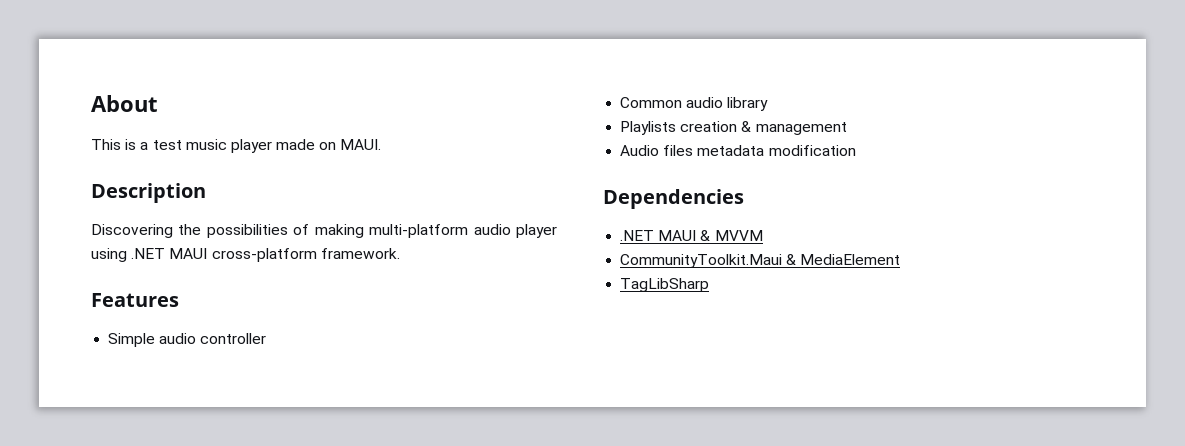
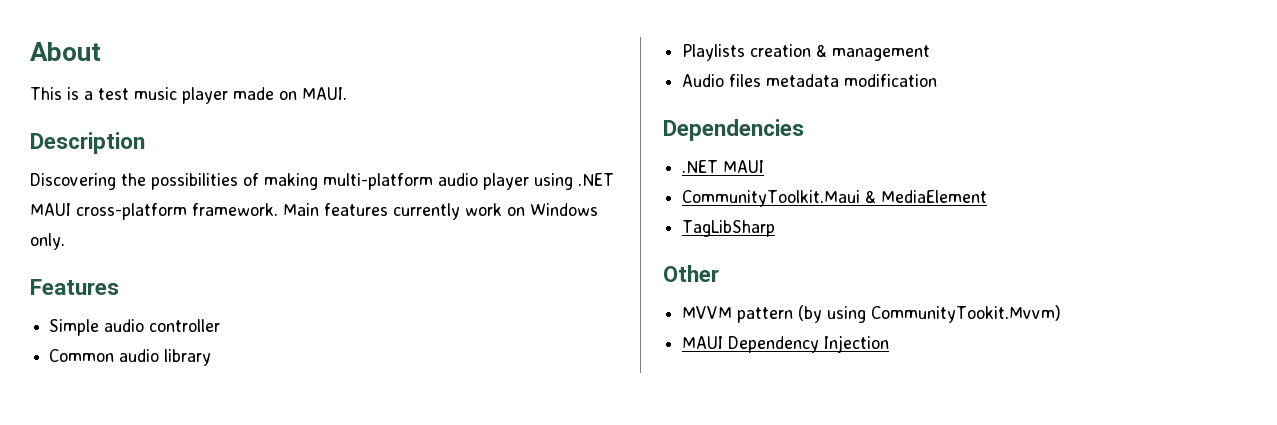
+ Main features currently work on Windows only.
  Dependencies
- .NET MAUI & MVVM
+ .NET MAUI
+ Other
+ MVVM pattern (by using CommunityTookit.Mvvm)
+ MAUI Dependency Injection

